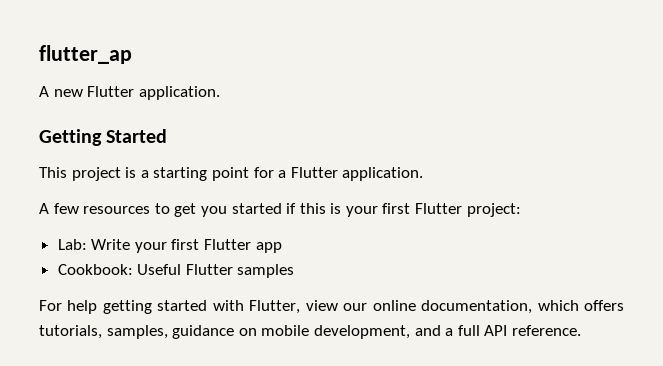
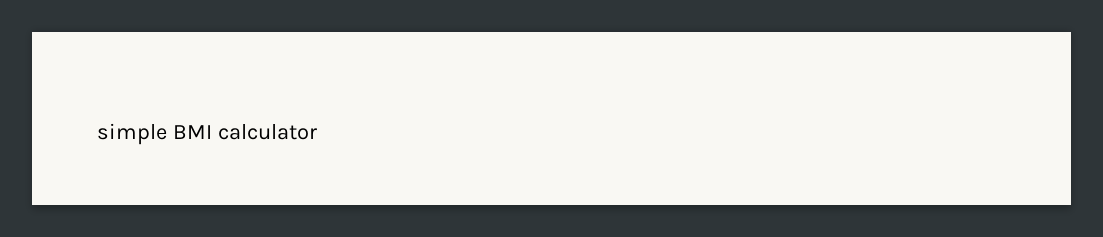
- flutter_ap
- A new Flutter application.
- Getting Started
- This project is a starting point for a Flutter application.
- A few resources to get you started if this is your first Flutter project:
- Lab: Write your first Flutter app
- Cookbook: Useful Flutter samples
- For help getting started with Flutter, view our online documentation, which offers tutorials, samples, guidance on mobile development, and a full API reference.
+ simple BMI calculator

